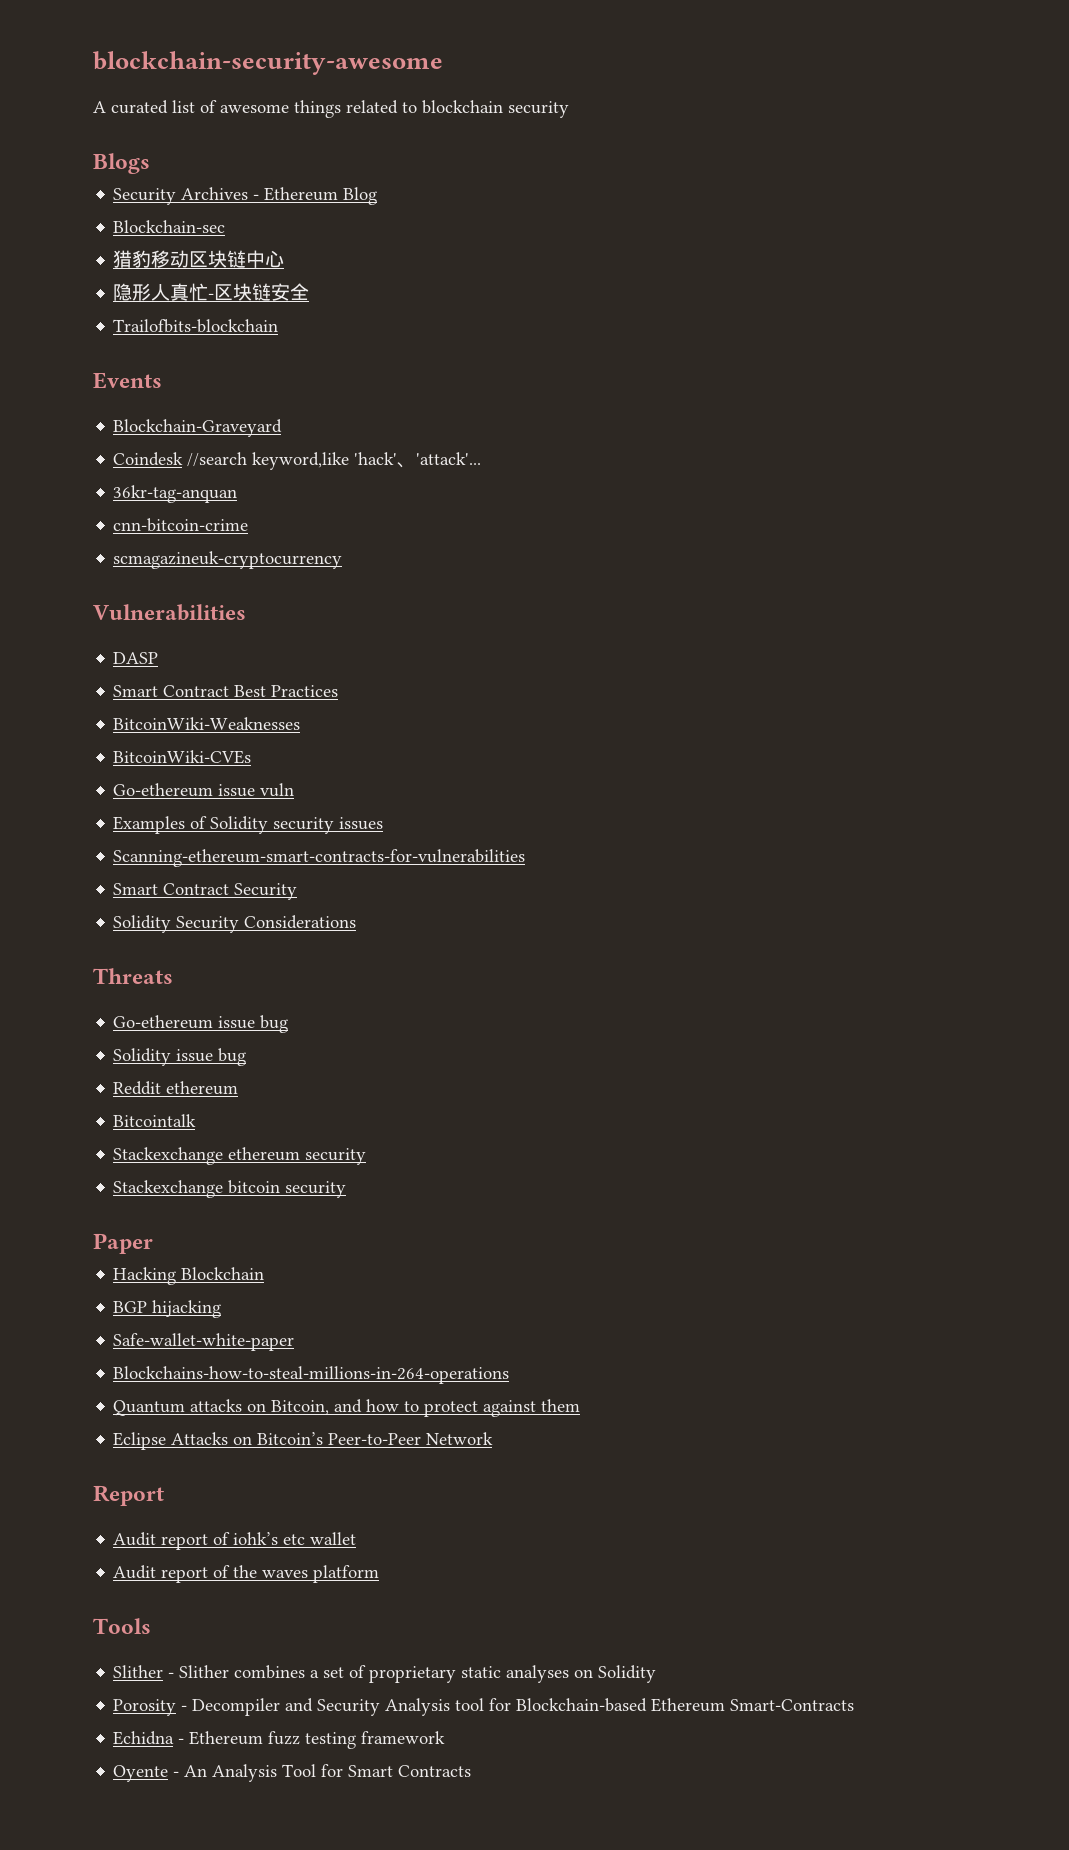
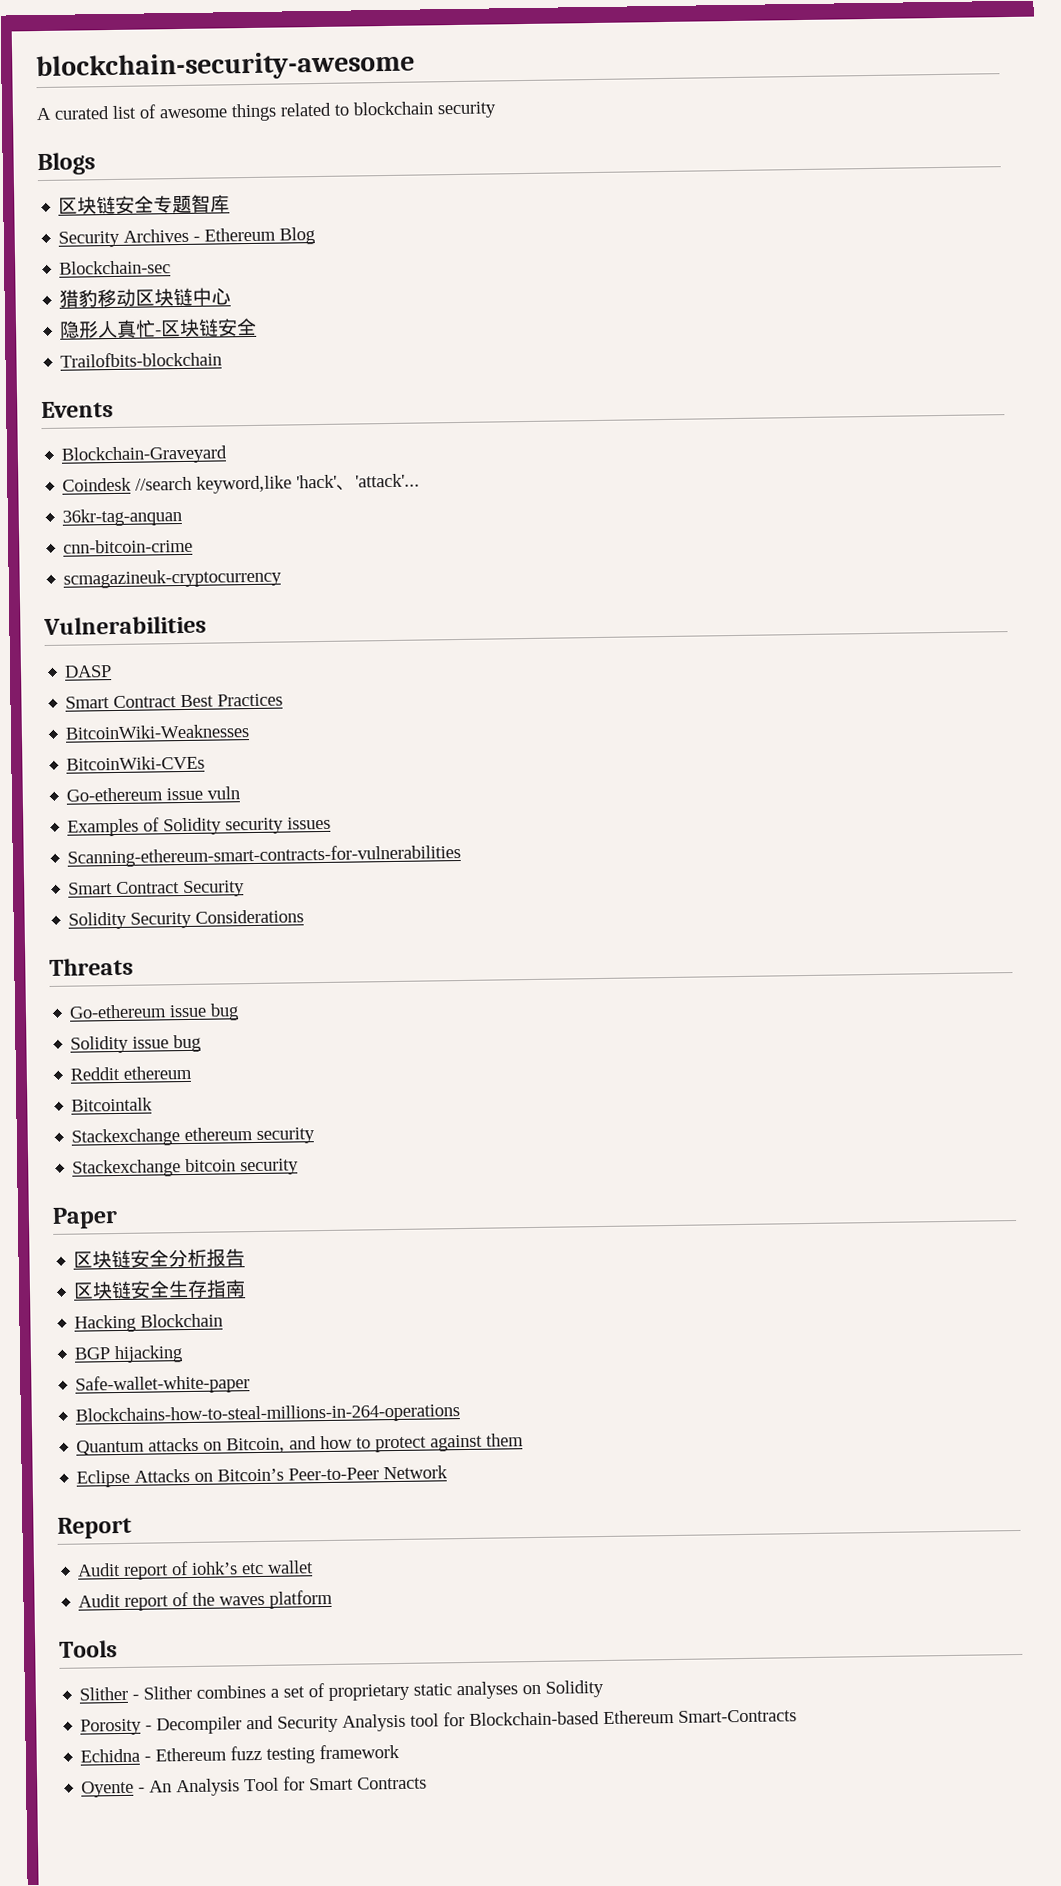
+ 区块链安全专题智库
+ 区块链安全分析报告
+ 区块链安全生存指南

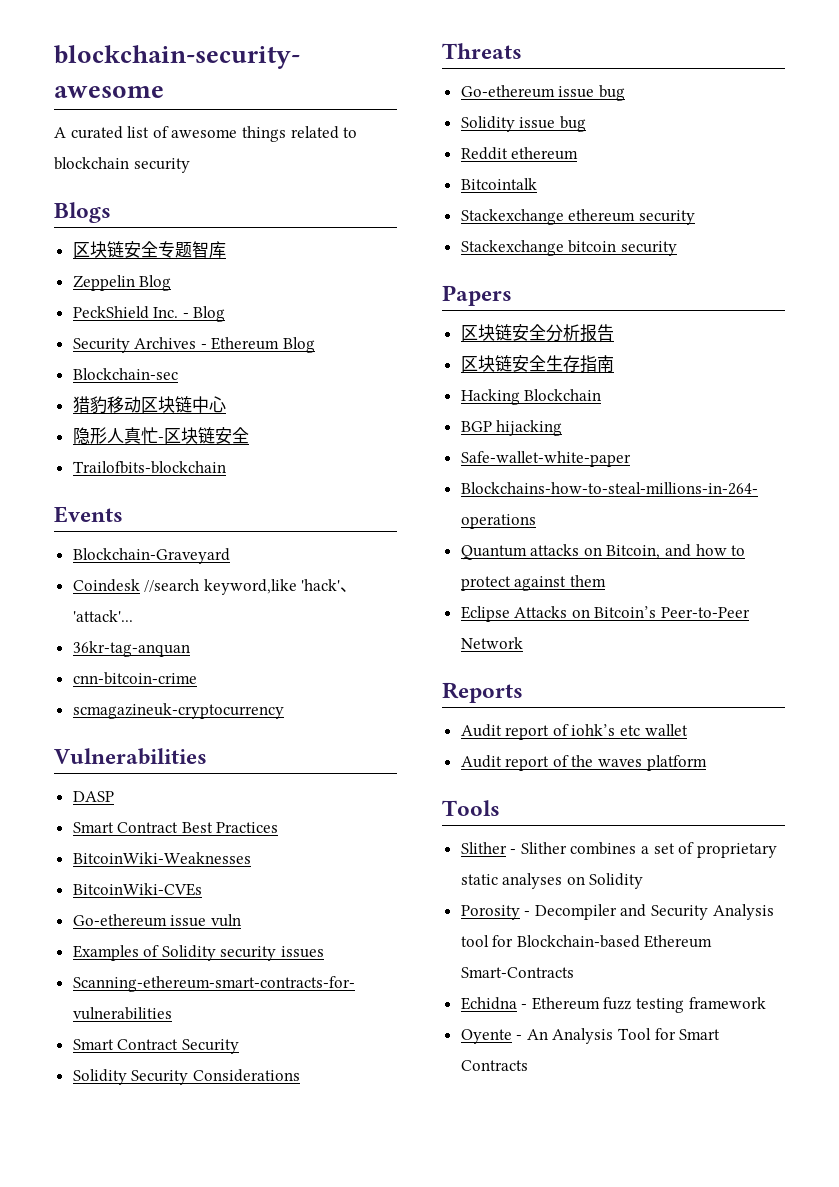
+ Zeppelin Blog
+ PeckShield Inc. - Blog
- Paper
+ Papers
- Report
+ Reports

